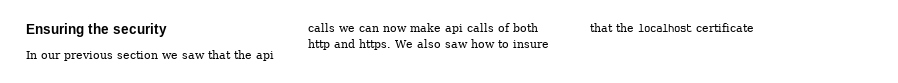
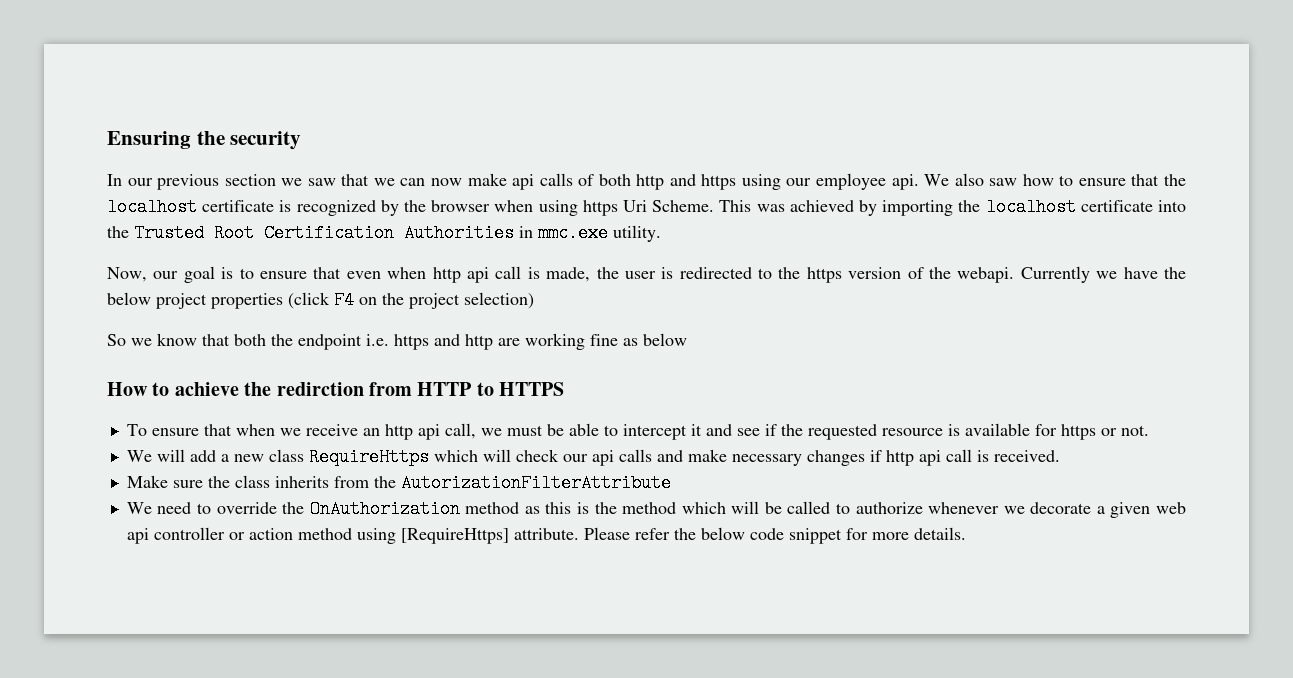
- In our previous section we saw that the api calls we can now make api calls of both http and https.
+ In our previous section we saw that we can now make api calls of both http and https using our employee api.
- We also saw how to insure that the localhost certificate
+ We also saw how to ensure that the localhost certificate is recognized by the browser when using https Uri Scheme. This was achieved by importing the localhost certificate into the Trusted Root Certification Authorities in mmc.exe utility.
+ Now, our goal is to ensure that even when http api call is made, the user is redirected to the https version of the webapi. Currently we have the below project properties (click F4 on the project selection)
+ So we know that both the endpoint i.e. https and http are working fine as below
+ How to achieve the redirction from HTTP to HTTPS
+ To ensure that when we receive an http api call, we must be able to intercept it and see if the requested resource is available for https or not.
+ We will add a new class RequireHttps which will check our api calls and make necessary changes if http api call is received.
+ Make sure the class inherits from the AutorizationFilterAttribute
+ We need to override the OnAuthorization method as this is the method which will be called to authorize whenever we decorate a given web api controller or action method using [RequireHttps] attribute. Please refer the below code snippet for more details.

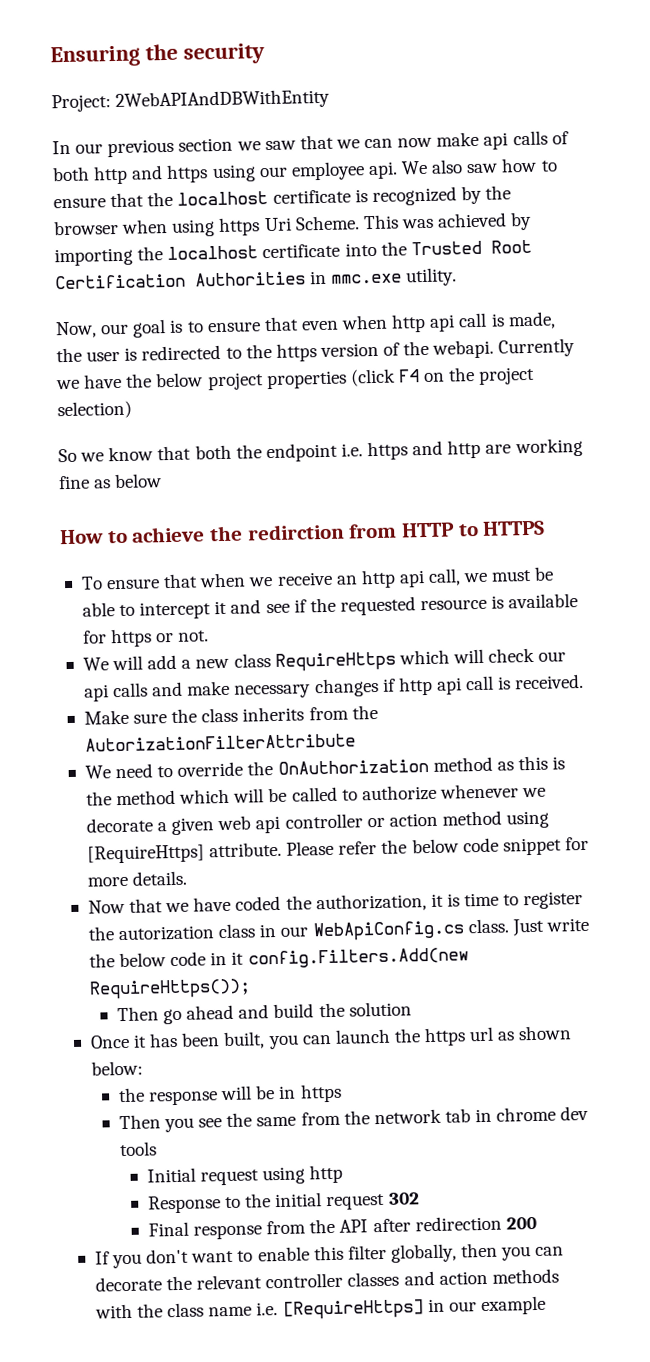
+ Project: 2WebAPIAndDBWithEntity
+ Now that we have coded the authorization, it is time to register the autorization class in our WebApiConfig.cs class. Just write the below code in it config.Filters.Add(new RequireHttps());
+ Then go ahead and build the solution
+ Once it has been built, you can launch the https url as shown below:
+ the response will be in https
+ Then you see the same from the network tab in chrome dev tools
+ Initial request using http
+ Response to the initial request 302
+ Final response from the API after redirection 200
+ If you don't want to enable this filter globally, then you can decorate the relevant controller classes and action methods with the class name i.e. [RequireHttps] in our example

